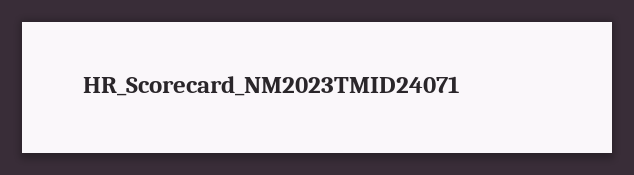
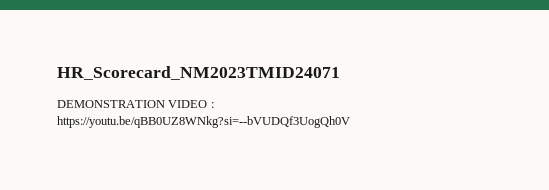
+ DEMONSTRATION VIDEO : https://youtu.be/qBB0UZ8WNkg?si=--bVUDQf3UogQh0V

